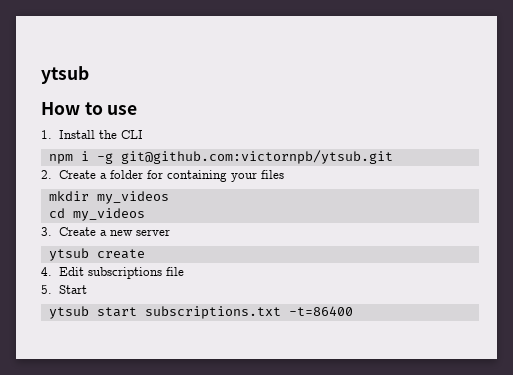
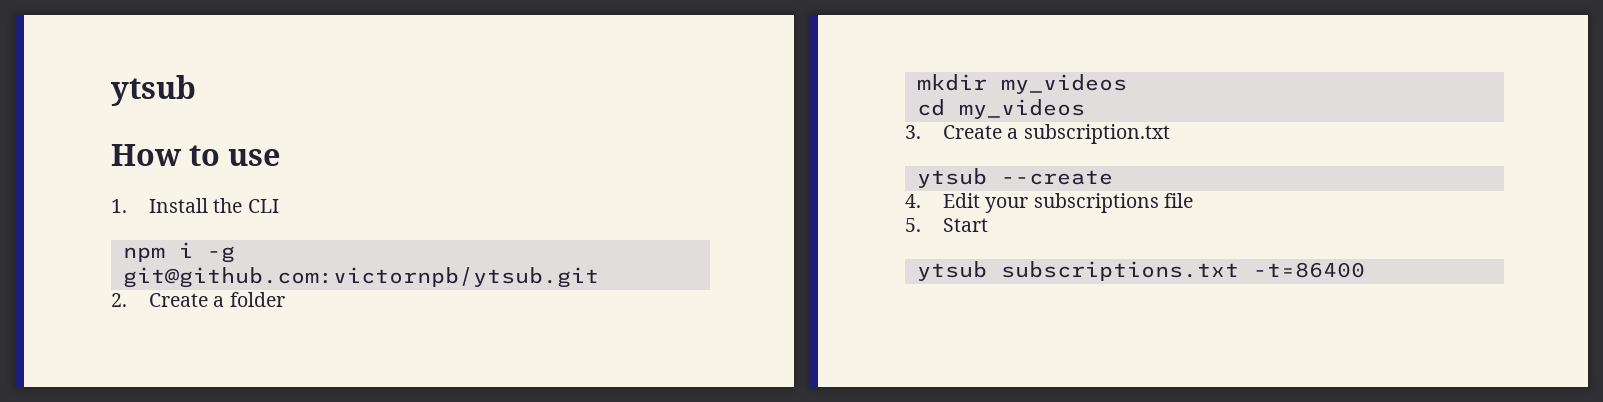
- 2. Create a folder for containing your files
+ 2. Create a folder
- 3. Create a new server
- ytsub create
+ 3. Create a subscription.txt
+ ytsub --create
- 4. Edit subscriptions file
+ 4. Edit your subscriptions file
- ytsub start subscriptions.txt -t=86400
+ ytsub subscriptions.txt -t=86400

